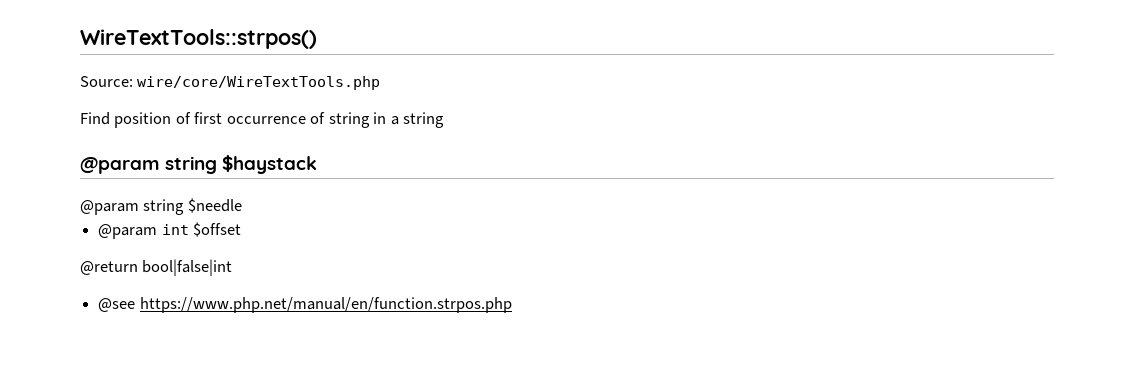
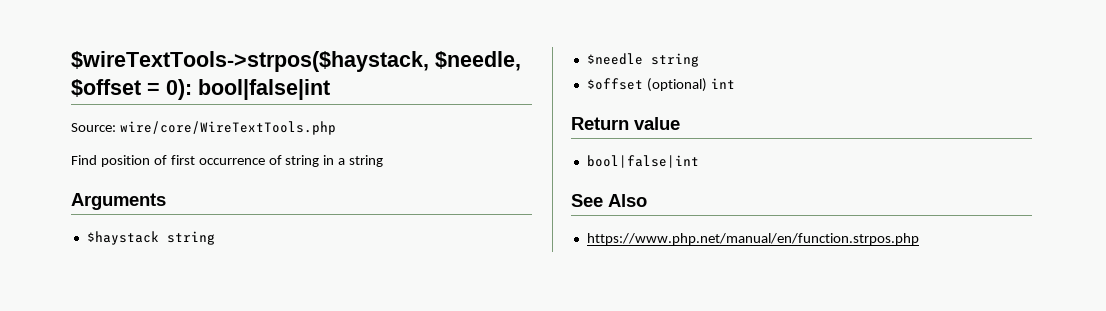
- WireTextTools::strpos()
+ $wireTextTools->strpos($haystack, $needle, $offset = 0): bool|false|int
- @param string $haystack
- @param string $needle
- @param int $offset
- @return bool|false|int
- @see https://www.php.net/manual/en/function.strpos.php
+ Arguments
+ $haystack string
+ $needle string
+ $offset (optional) int
+ Return value
+ bool|false|int
+ See Also
+ https://www.php.net/manual/en/function.strpos.php

